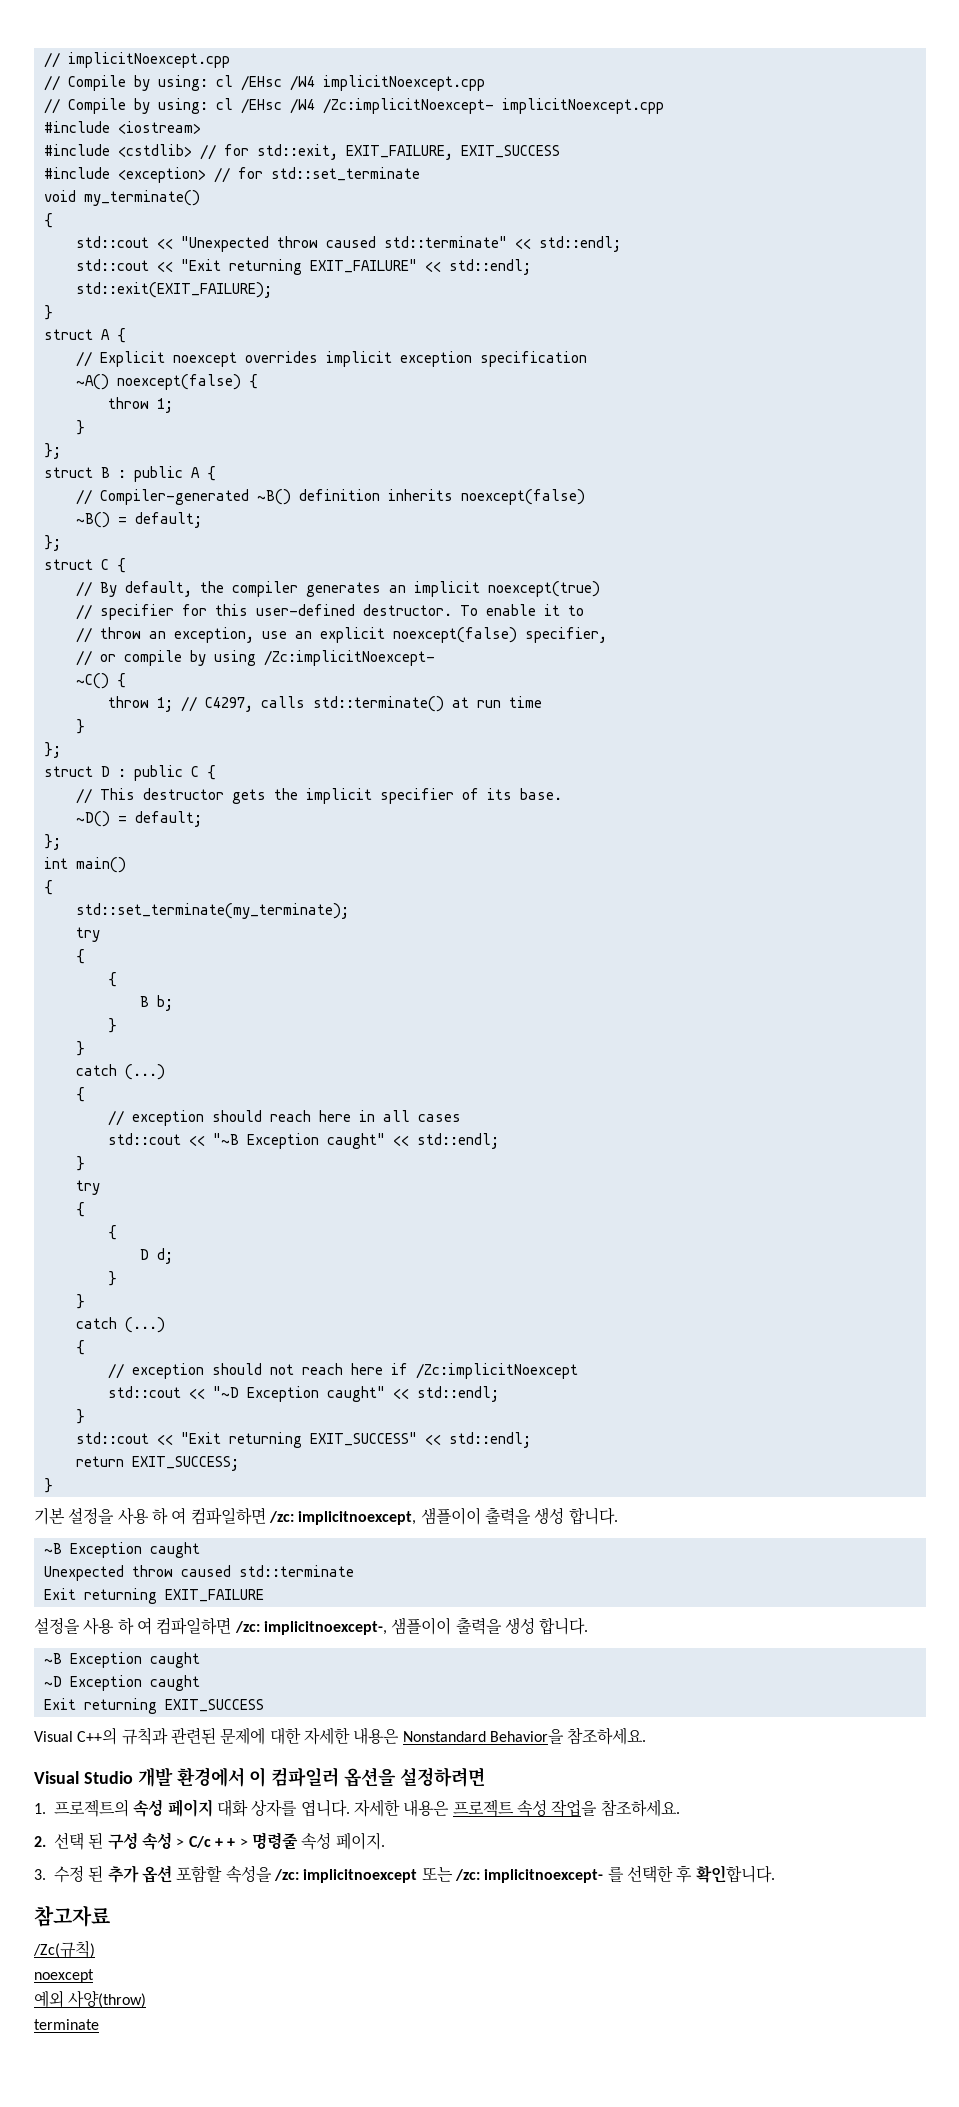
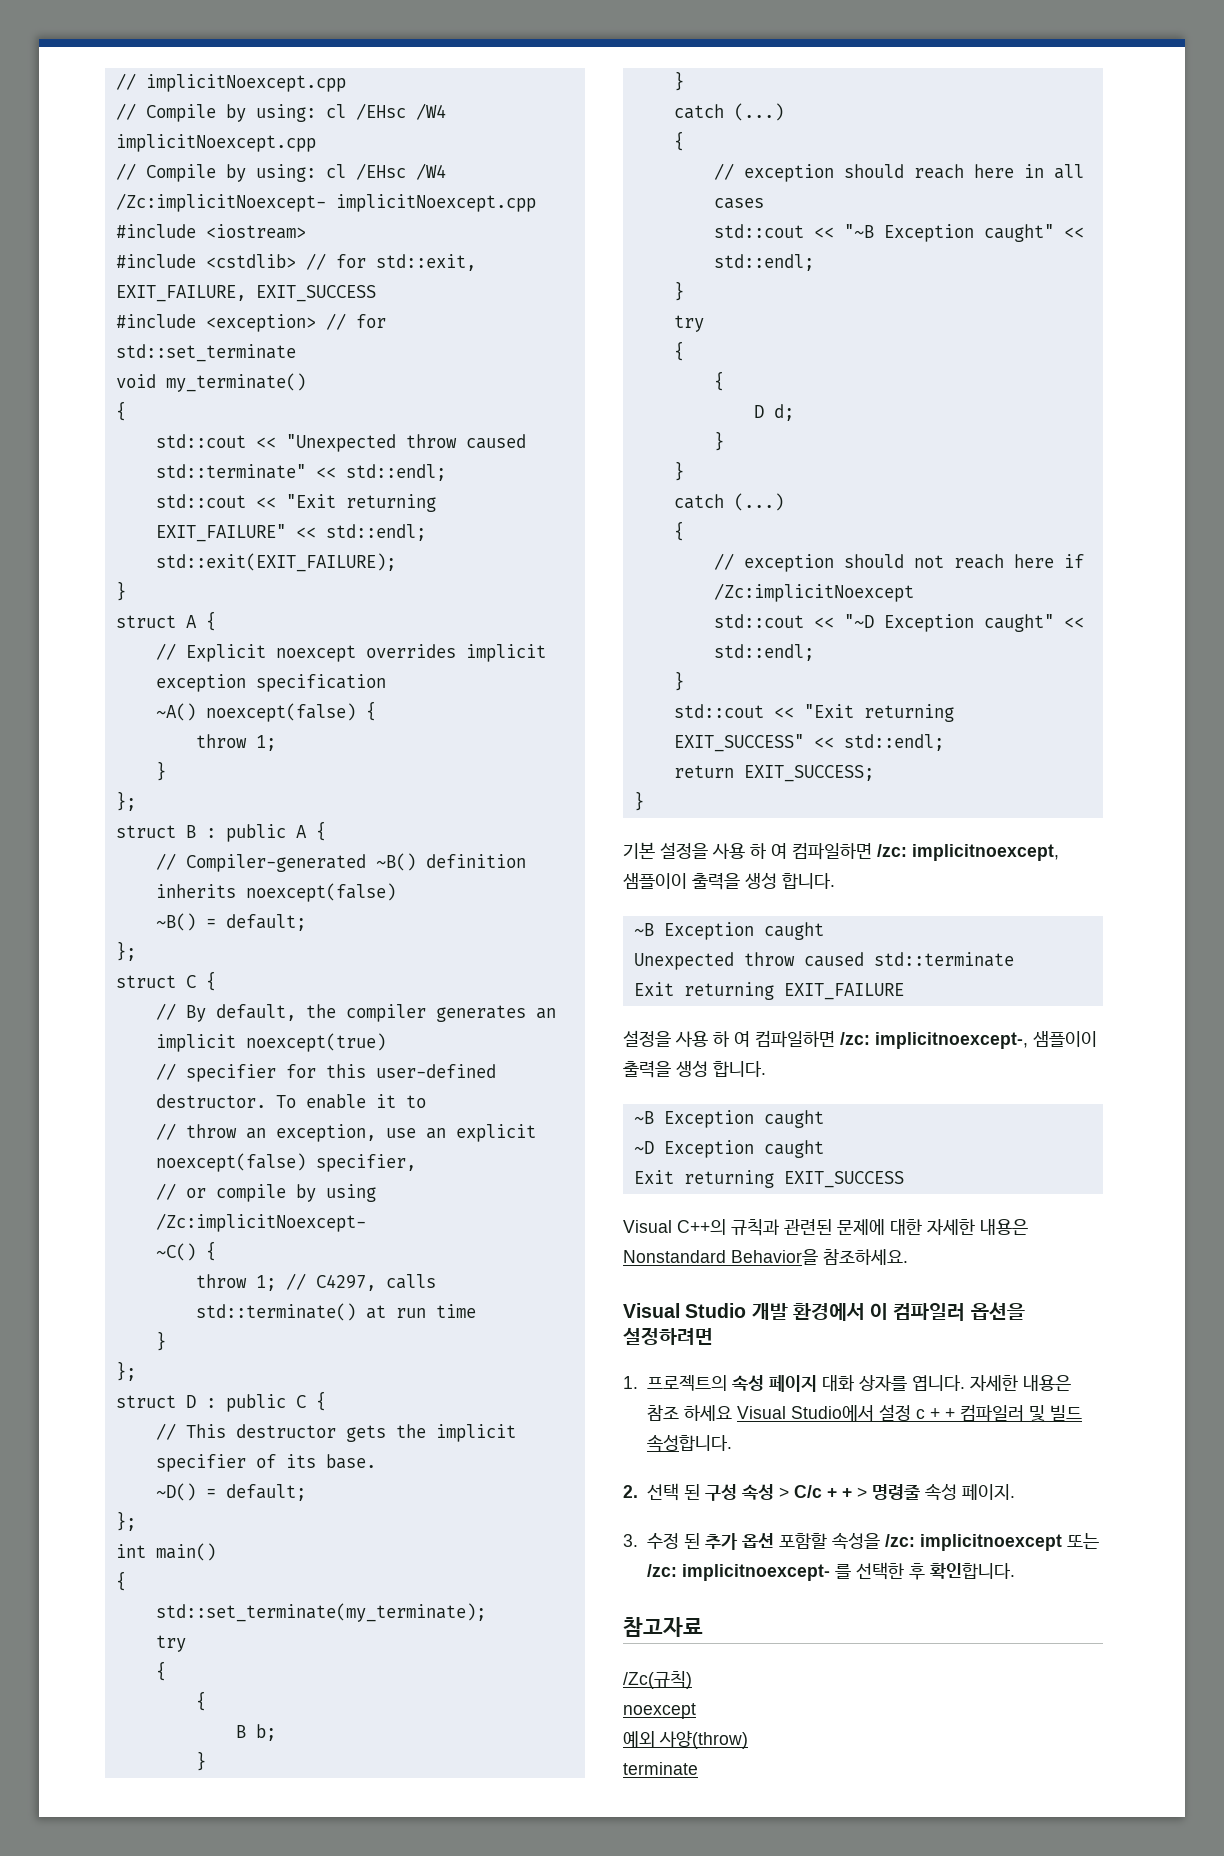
- 자세한 내용은 프로젝트 속성 작업을 참조하세요.
+ 자세한 내용은 참조 하세요 Visual Studio에서 설정 c + + 컴파일러 및 빌드 속성합니다.

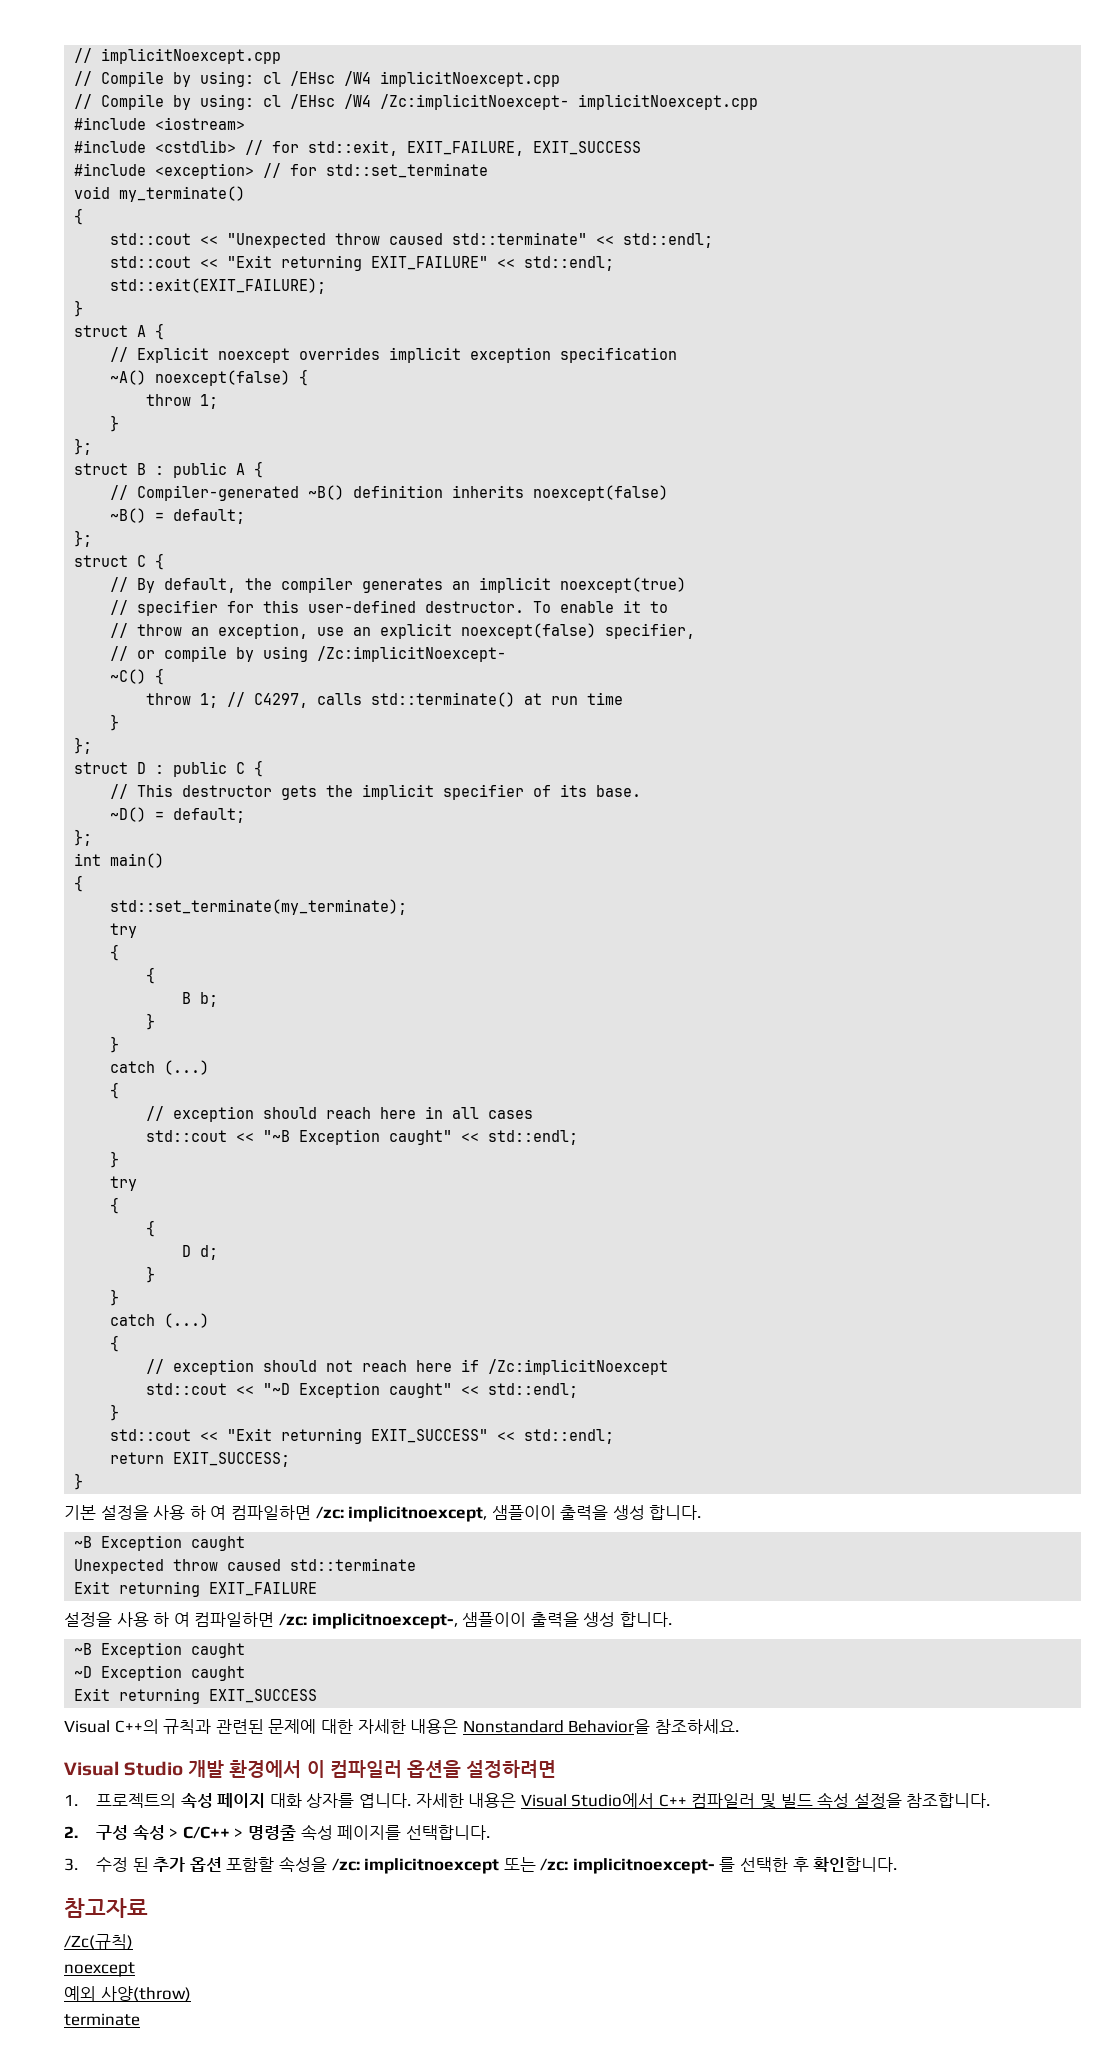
- 자세한 내용은 참조 하세요 Visual Studio에서 설정 c + + 컴파일러 및 빌드 속성합니다.
+ 자세한 내용은 Visual Studio에서 C++ 컴파일러 및 빌드 속성 설정을 참조합니다.
- 2. 선택 된 구성 속성 > C/c + + > 명령줄 속성 페이지.
+ 2. 구성 속성 > C/C++ > 명령줄 속성 페이지를 선택합니다.

